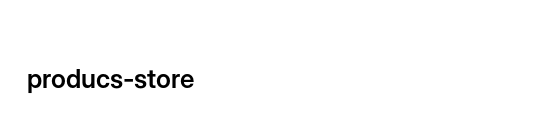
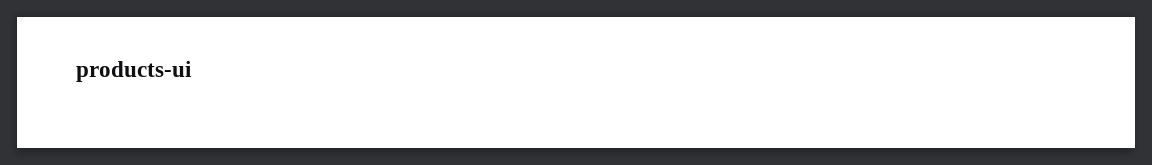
- producs-store
+ products-ui

